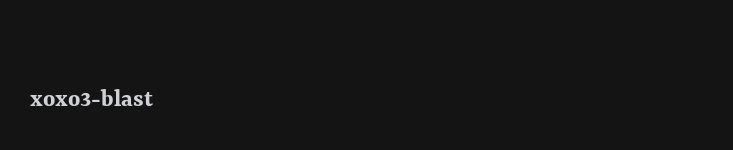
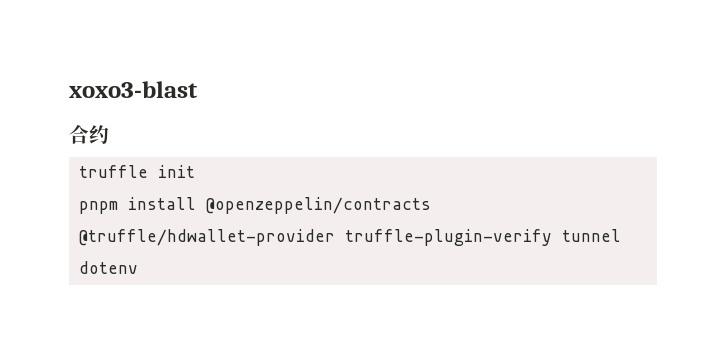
+ 合约
+ truffle init
+ pnpm install @openzeppelin/contracts @truffle/hdwallet-provider truffle-plugin-verify tunnel dotenv

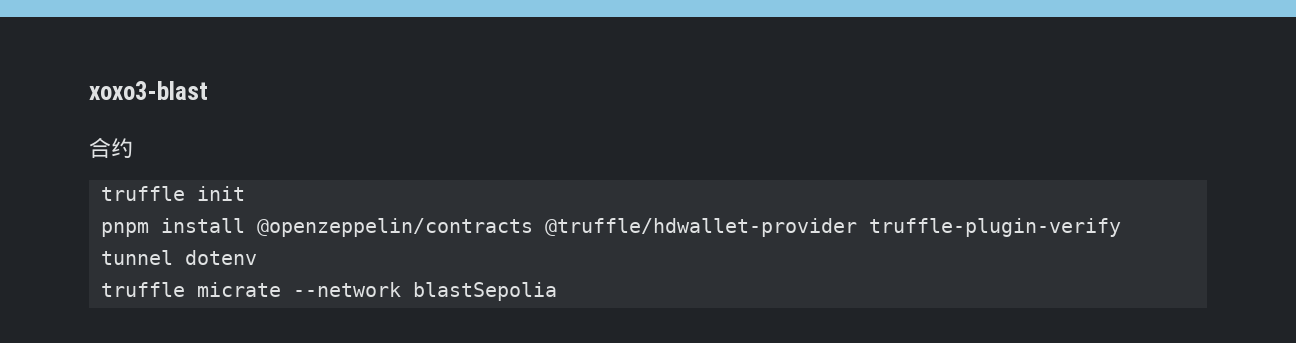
+ truffle micrate --network blastSepolia

